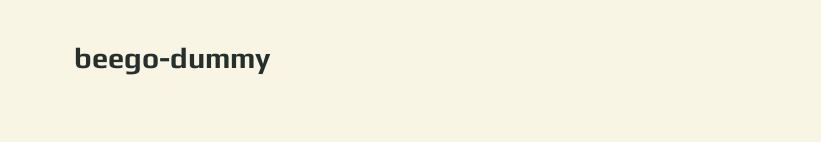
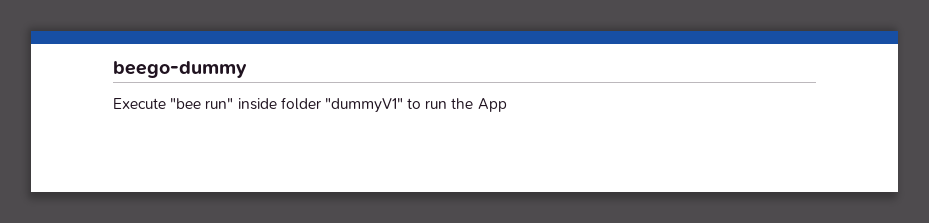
+ Execute "bee run" inside folder "dummyV1" to run the App

